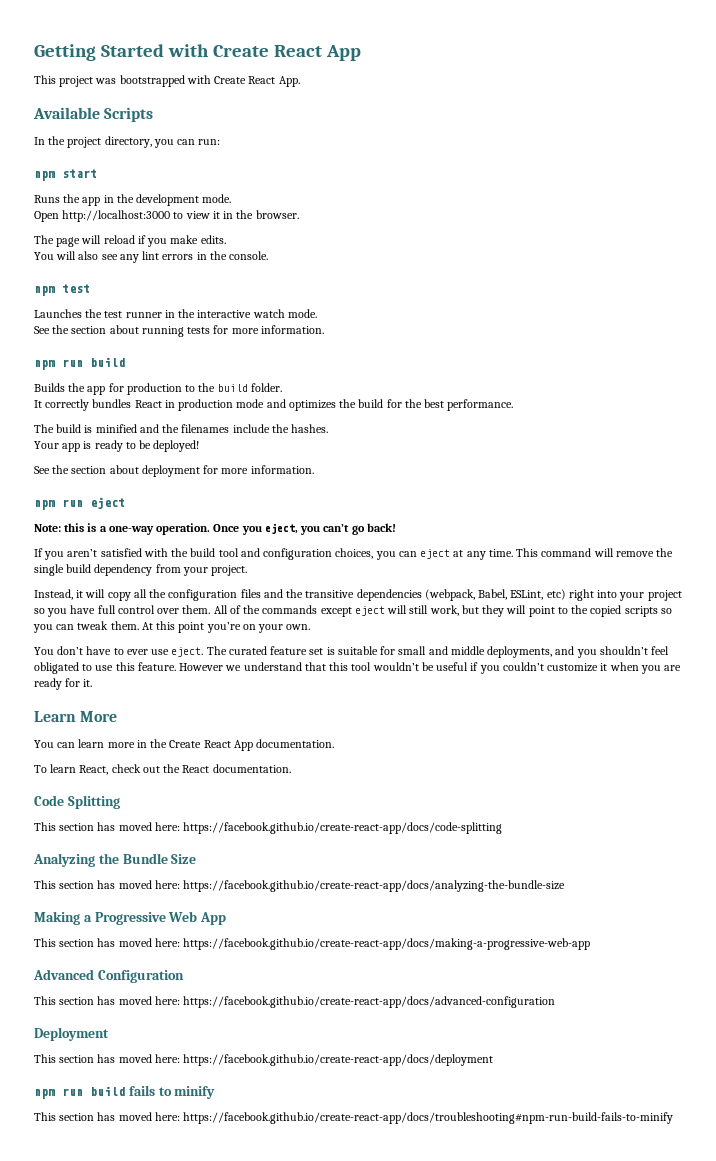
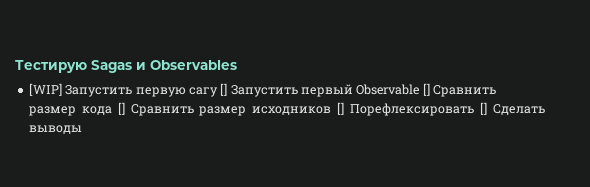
- Getting Started with Create React App
- This project was bootstrapped with Create React App.
- Available Scripts
- In the project directory, you can run:
- npm start
- Runs the app in the development mode.
- Open http://localhost:3000 to view it in the browser.
- The page will reload if you make edits.
- You will also see any lint errors in the console.
- npm test
- Launches the test runner in the interactive watch mode.
- See the section about running tests for more information.
- npm run build
- Builds the app for production to the build folder.
- It correctly bundles React in production mode and optimizes the build for the best performance.
- The build is minified and the filenames include the hashes.
- Your app is ready to be deployed!
- See the section about deployment for more information.
- npm run eject
- Note: this is a one-way operation. Once you eject, you can’t go back!
- If you aren’t satisfied with the build tool and configuration choices, you can eject at any time. This command will remove the single build dependency from your project.
- Instead, it will copy all the configuration files and the transitive dependencies (webpack, Babel, ESLint, etc) right into your project so you have full control over them. All of the commands except eject will still work, but they will point to the copied scripts so you can tweak them. At this point you’re on your own.
- You don’t have to ever use eject. The curated feature set is suitable for small and middle deployments, and you shouldn’t feel obligated to use this feature. However we understand that this tool wouldn’t be useful if you couldn’t customize it when you are ready for it.
- Learn More
- You can learn more in the Create React App documentation.
- To learn React, check out the React documentation.
- Code Splitting
- This section has moved here: https://facebook.github.io/create-react-app/docs/code-splitting
- Analyzing the Bundle Size
- This section has moved here: https://facebook.github.io/create-react-app/docs/analyzing-the-bundle-size
- Making a Progressive Web App
- This section has moved here: https://facebook.github.io/create-react-app/docs/making-a-progressive-web-app
- Advanced Configuration
- This section has moved here: https://facebook.github.io/create-react-app/docs/advanced-configuration
- Deployment
- This section has moved here: https://facebook.github.io/create-react-app/docs/deployment
- npm run build fails to minify
- This section has moved here: https://facebook.github.io/create-react-app/docs/troubleshooting#npm-run-build-fails-to-minify
+ Тестирую Sagas и Observables
+ [WIP] Запустить первую сагу [] Запустить первый Observable [] Сравнить размер кода [] Сравнить размер исходников [] Порефлексировать [] Сделать выводы

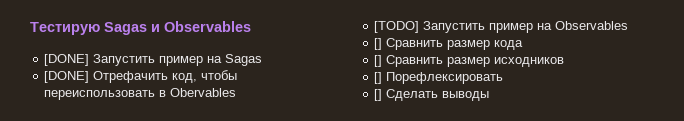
- [WIP] Запустить первую сагу [] Запустить первый Observable [] Сравнить размер кода [] Сравнить размер исходников [] Порефлексировать [] Сделать выводы
+ [DONE] Запустить пример на Sagas
+ [DONE] Отрефачить код, чтобы переиспользовать в Obervables
+ [TODO] Запустить пример на Observables
+ [] Сравнить размер кода
+ [] Сравнить размер исходников
+ [] Порефлексировать
+ [] Сделать выводы

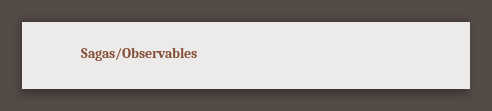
- Тестирую Sagas и Observables
- [DONE] Запустить пример на Sagas
- [DONE] Отрефачить код, чтобы переиспользовать в Obervables
- [TODO] Запустить пример на Observables
- [] Сравнить размер кода
- [] Сравнить размер исходников
- [] Порефлексировать
- [] Сделать выводы
+ Sagas/Observables

